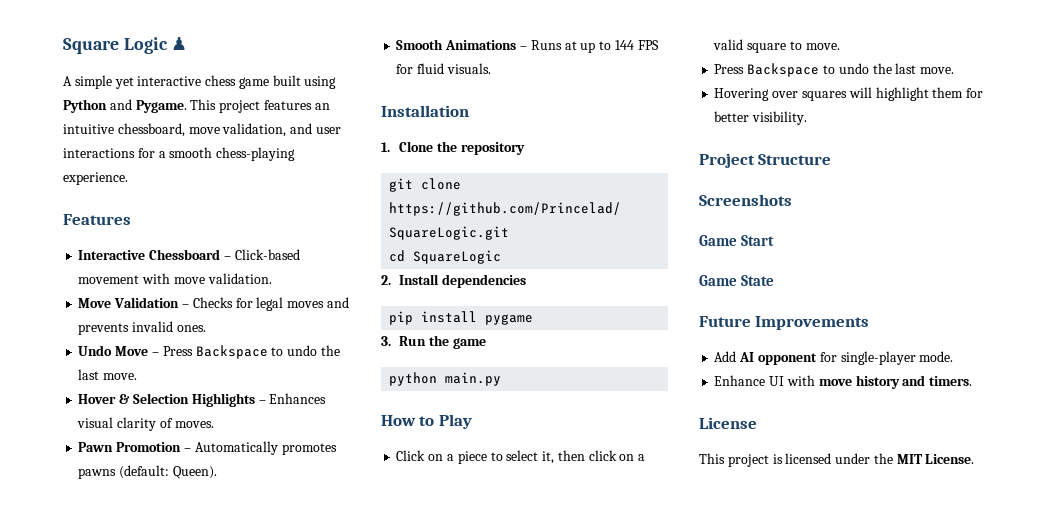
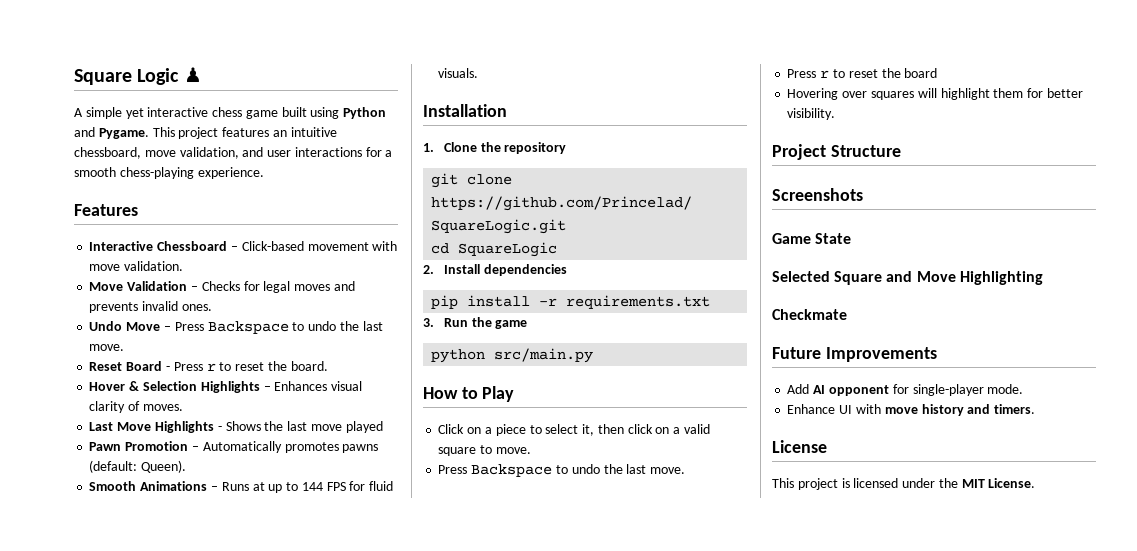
+ Reset Board - Press r to reset the board.
+ Last Move Highlights - Shows the last move played
- pip install pygame
+ pip install -r requirements.txt
- python main.py
+ python src/main.py
+ Press r to reset the board
- Game Start
  Game State
+ Selected Square and Move Highlighting
+ Checkmate

